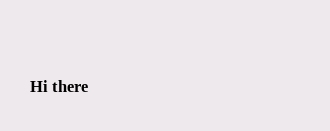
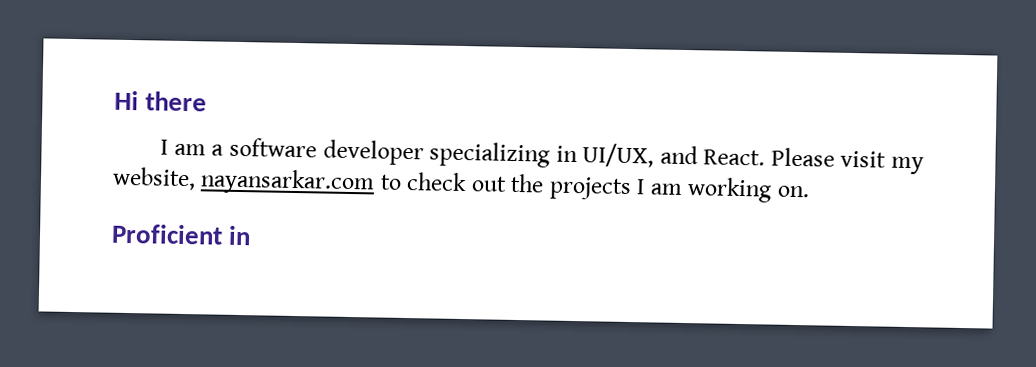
+ I am a software developer specializing in UI/UX, and React. Please visit my website, nayansarkar.com to check out the projects I am working on.
+ Proficient in

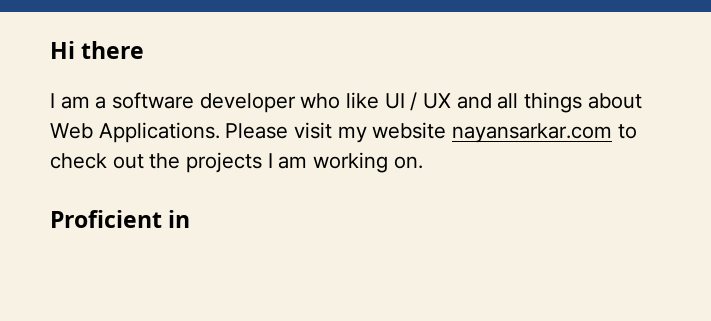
- I am a software developer specializing in UI/UX, and React.
+ I am a software developer who like UI / UX and all things about Web Applications.
- Please visit my website, nayansarkar.com to check out the projects I am working on.
+ Please visit my website nayansarkar.com to check out the projects I am working on.

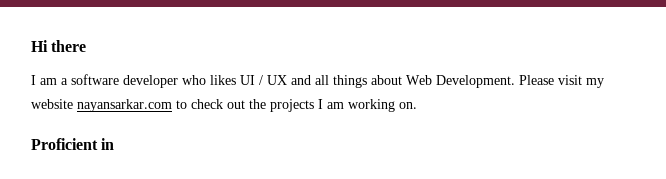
- I am a software developer who like UI / UX and all things about Web Applications.
+ I am a software developer who likes UI / UX and all things about Web Development.

